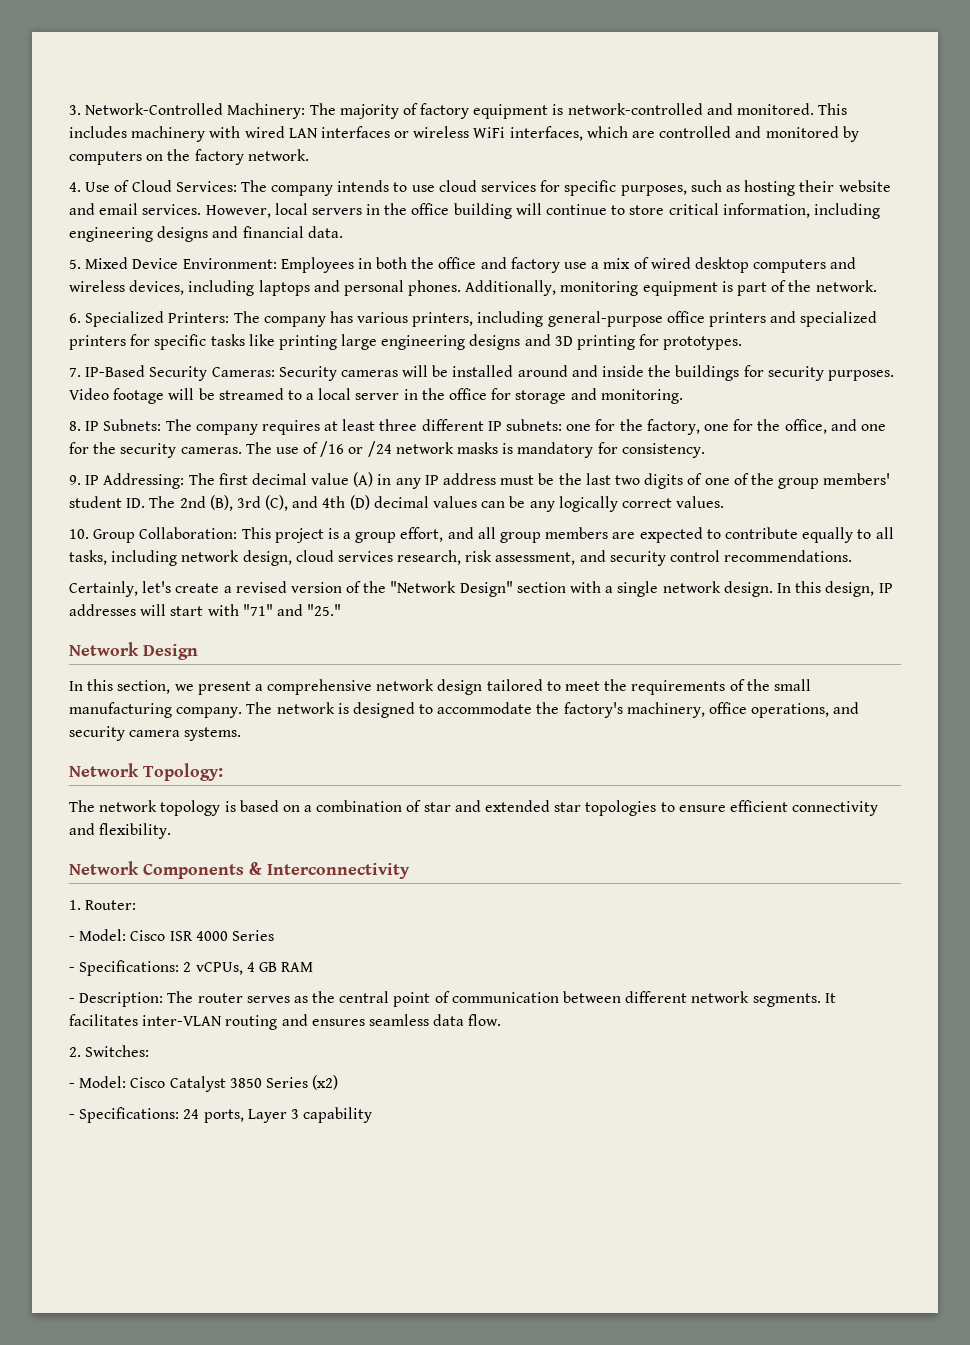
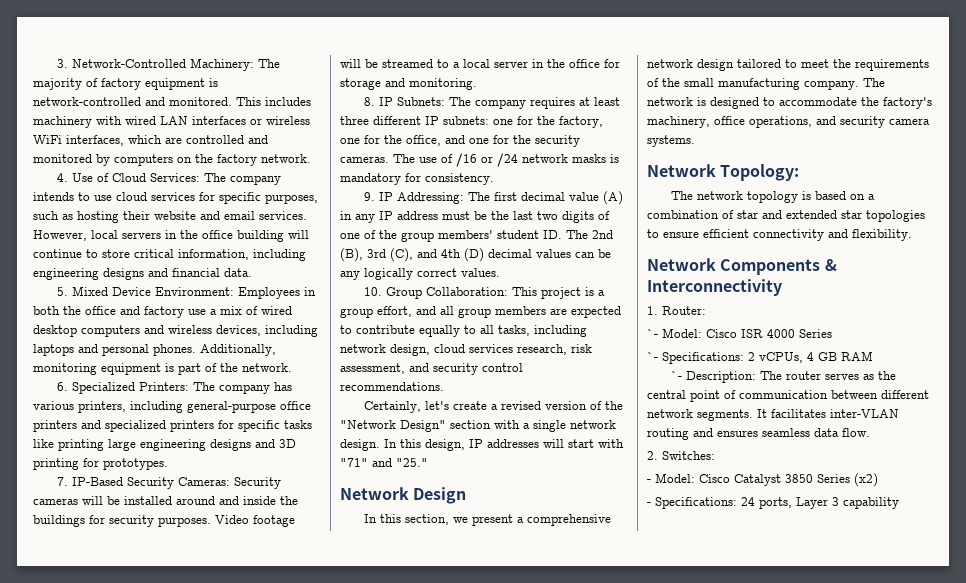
- - Model: Cisco ISR 4000 Series
+ `- Model: Cisco ISR 4000 Series
- - Specifications: 2 vCPUs, 4 GB RAM
+ `- Specifications: 2 vCPUs, 4 GB RAM
- - Description: The router serves as the central point of communication between different network segments.
+ `- Description: The router serves as the central point of communication between different network segments.

